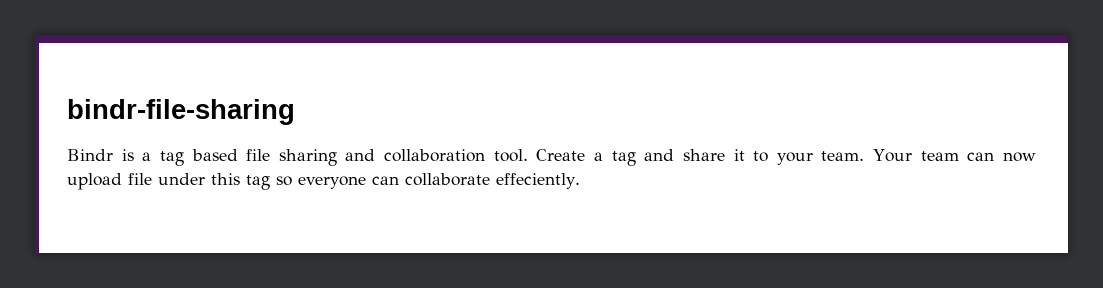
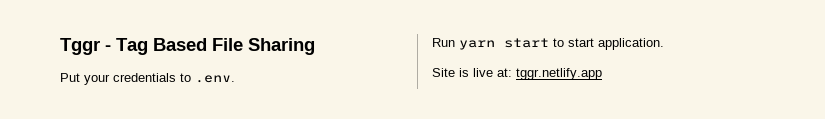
- bindr-file-sharing
- Bindr is a tag based file sharing and collaboration tool. Create a tag and share it to your team. Your team can now upload file under this tag so everyone can collaborate effeciently.
+ Tggr - Tag Based File Sharing
+ Put your credentials to .env.
+ Run yarn start to start application.
+ Site is live at: tggr.netlify.app

